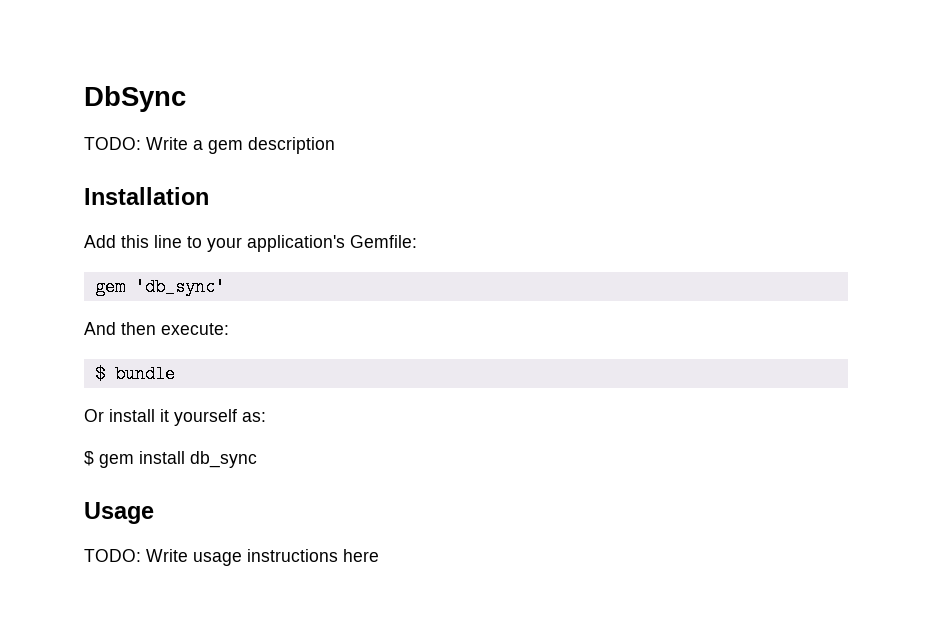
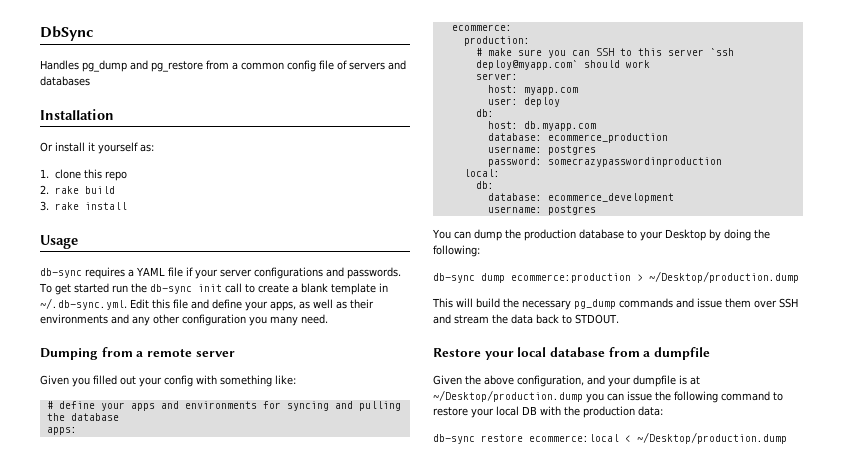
- TODO: Write a gem description
+ Handles pg_dump and pg_restore from a common config file of servers and databases
  Installation
- Add this line to your application's Gemfile:
- gem 'db_sync'
- And then execute:
- $ bundle
- $ gem install db_sync
+ 1. clone this repo
+ 2. rake build
+ 3. rake install
- TODO: Write usage instructions here
+ db-sync requires a YAML file if your server configurations and passwords. To get started run the db-sync init call to create a blank template in ~/.db-sync.yml. Edit this file and define your apps, as well as their environments and any other configuration you many need.
+ Dumping from a remote server
+ Given you filled out your config with something like:
+ # define your apps and environments for syncing and pulling the database
+ apps:
+ ecommerce:
+ production:
+ # make sure you can SSH to this server `ssh deploy@myapp.com` should work
+ server:
+ host: myapp.com
+ user: deploy
+ db:
+ host: db.myapp.com
+ database: ecommerce_production
+ username: postgres
+ password: somecrazypasswordinproduction
+ local:
+ db:
+ database: ecommerce_development
+ username: postgres
+ You can dump the production database to your Desktop by doing the following:
+ db-sync dump ecommerce:production > ~/Desktop/production.dump
+ This will build the necessary pg_dump commands and issue them over SSH and stream the data back to STDOUT.
+ Restore your local database from a dumpfile
+ Given the above configuration, and your dumpfile is at ~/Desktop/production.dump you can issue the following command to restore your local DB with the production data:
+ db-sync restore ecommerce:local < ~/Desktop/production.dump

